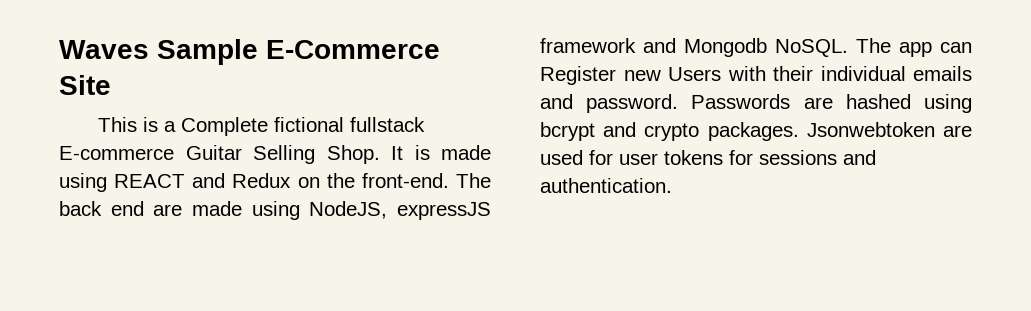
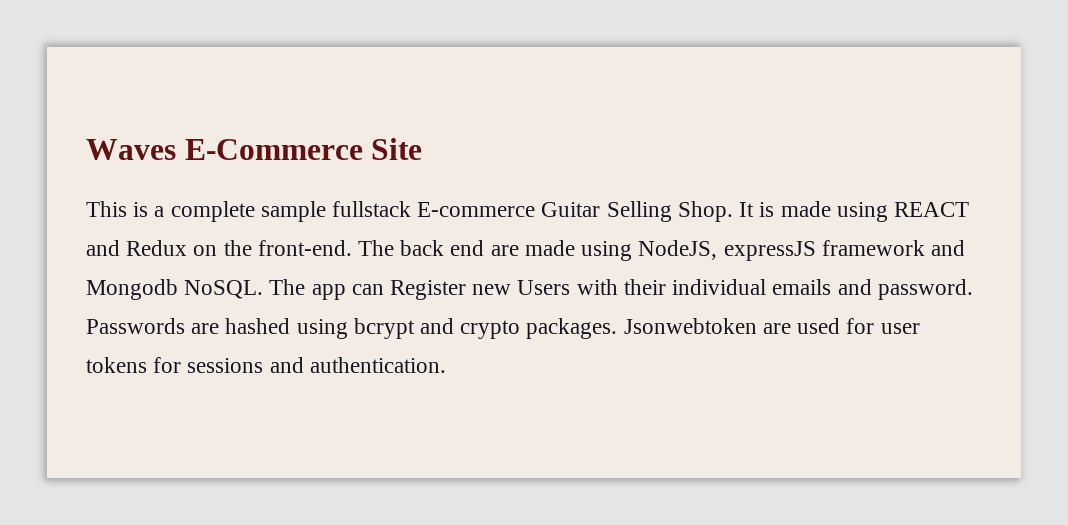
- Waves Sample E-Commerce Site
+ Waves E-Commerce Site
- This is a Complete fictional fullstack E-commerce Guitar Selling Shop.
+ This is a complete sample fullstack E-commerce Guitar Selling Shop.

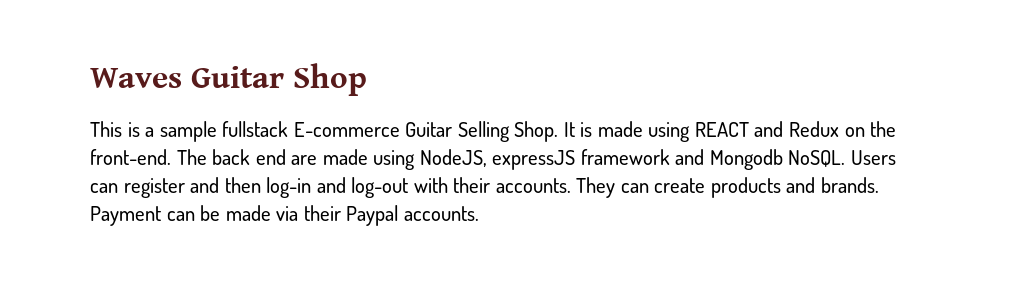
- Waves E-Commerce Site
+ Waves Guitar Shop
- This is a complete sample fullstack E-commerce Guitar Selling Shop.
+ This is a sample fullstack E-commerce Guitar Selling Shop.
- The app can Register new Users with their individual emails and password. Passwords are hashed using bcrypt and crypto packages. Jsonwebtoken are used for user tokens for sessions and authentication.
+ Users can register and then log-in and log-out with their accounts. They can create products and brands. Payment can be made via their Paypal accounts.

